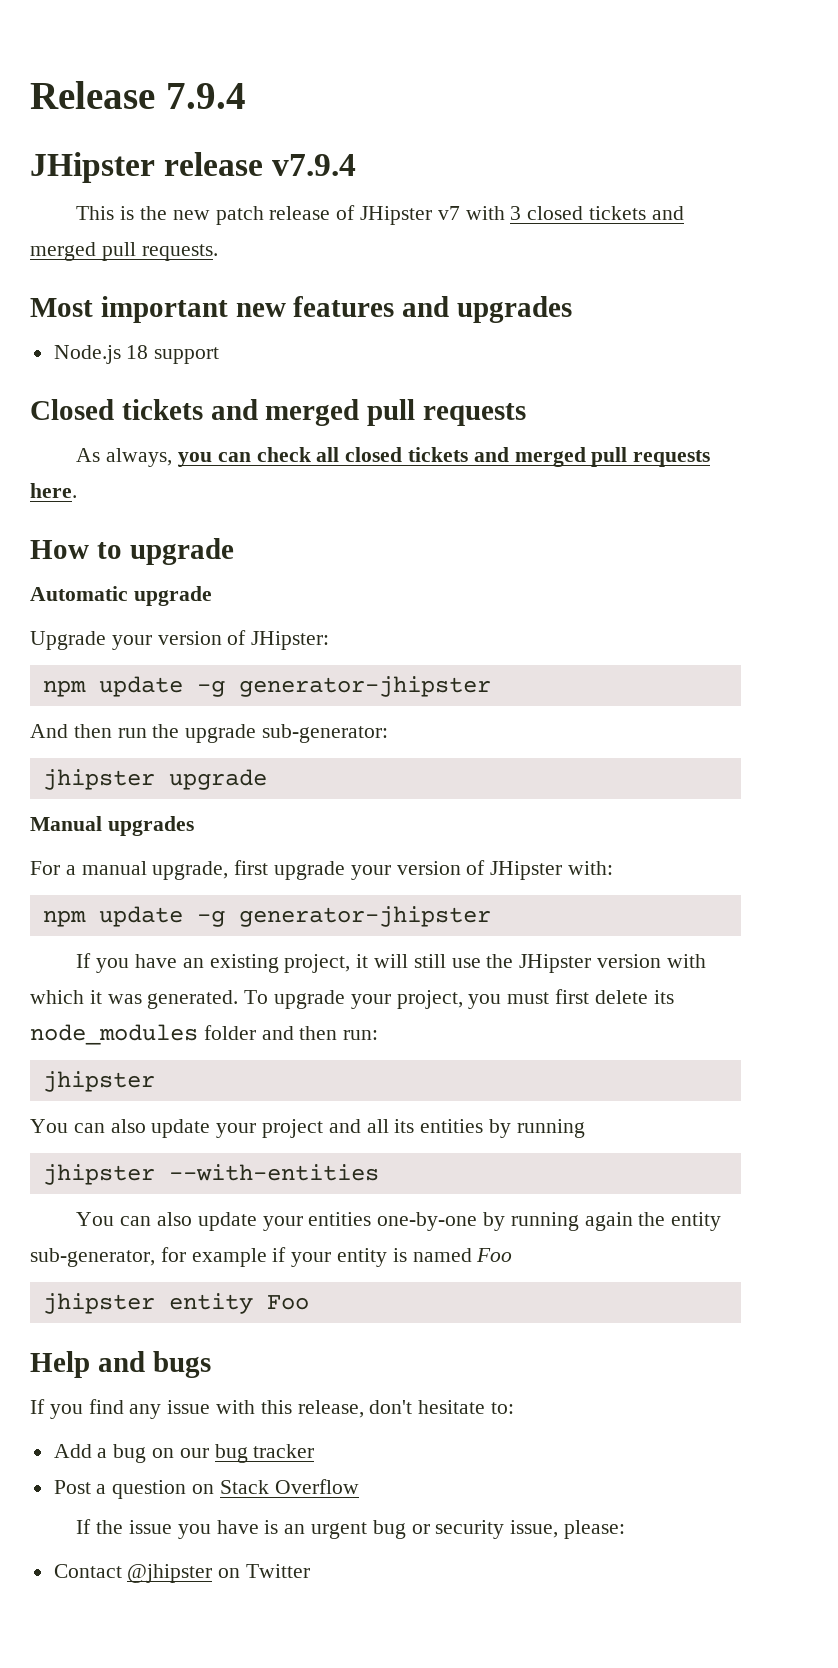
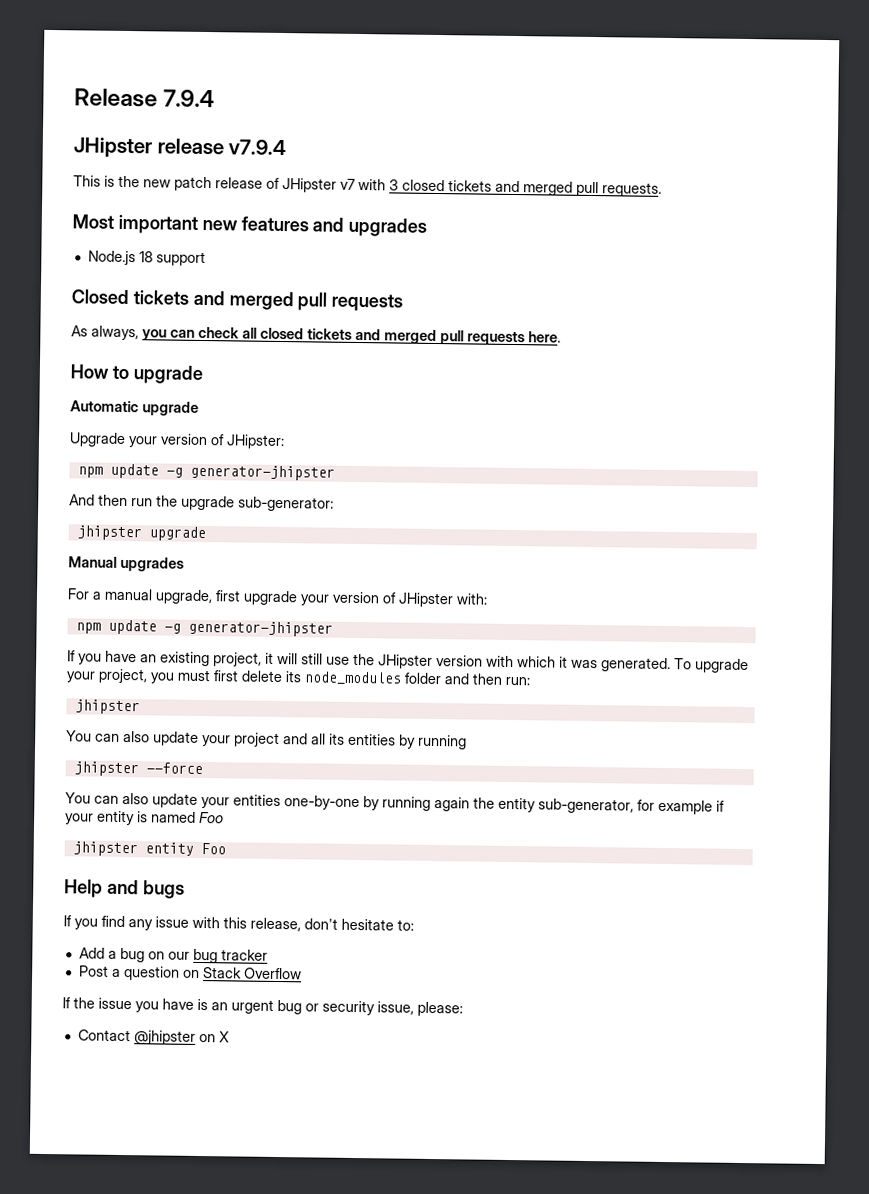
- jhipster --with-entities
+ jhipster --force
- Contact @jhipster on Twitter
+ Contact @jhipster on X

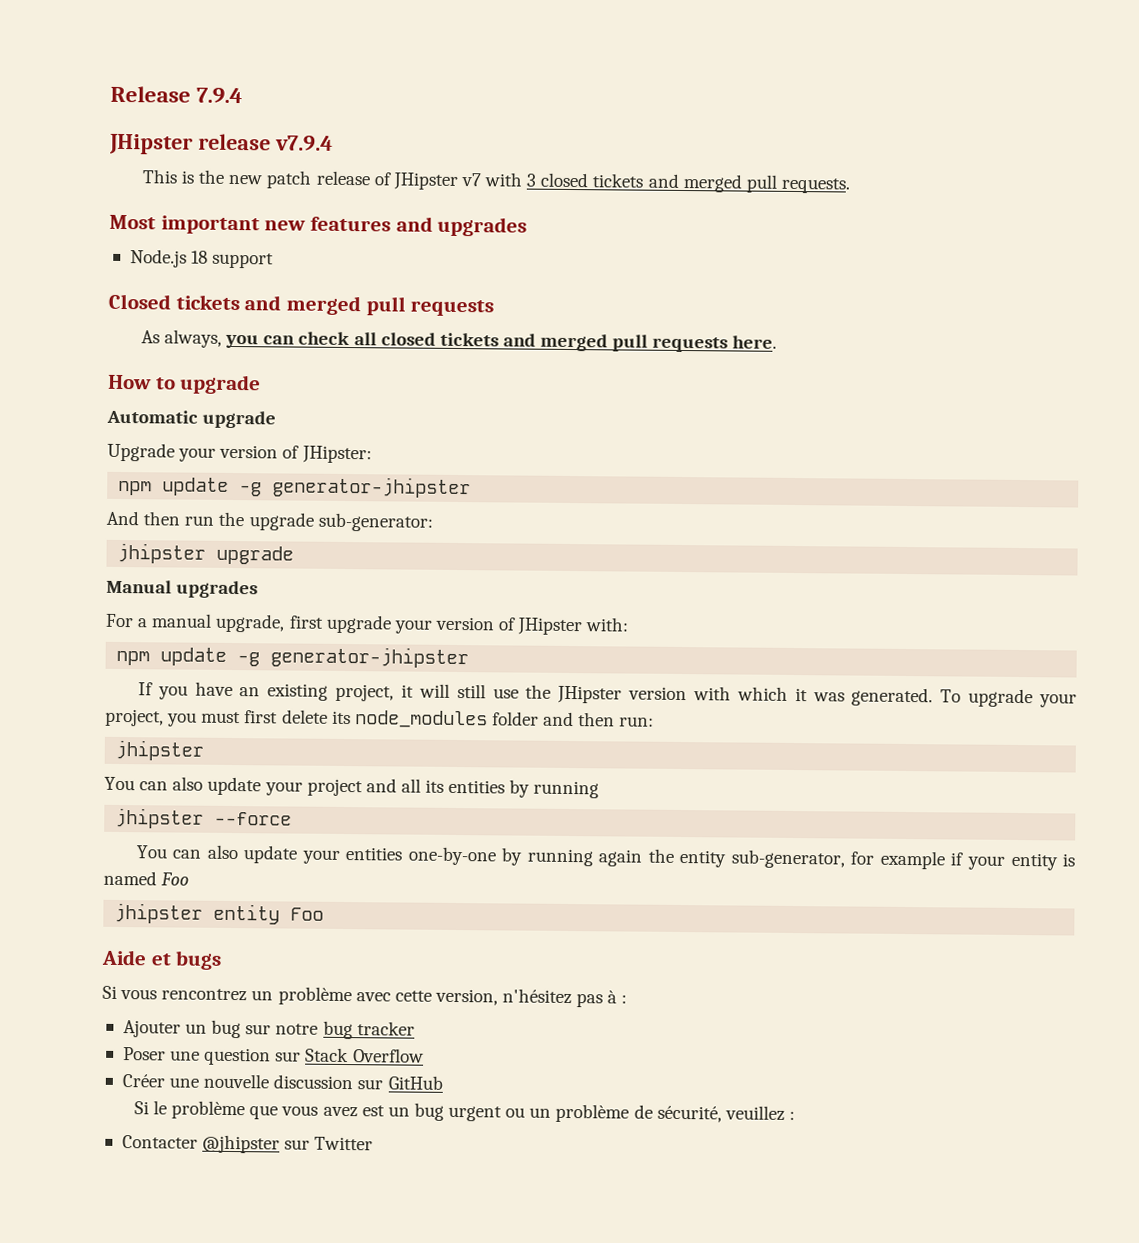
- Help and bugs
+ Aide et bugs
- If you find any issue with this release, don't hesitate to:
- Add a bug on our bug tracker
- Post a question on Stack Overflow
- If the issue you have is an urgent bug or security issue, please:
- Contact @jhipster on X
+ Si vous rencontrez un problème avec cette version, n'hésitez pas à :
+ Ajouter un bug sur notre bug tracker
+ Poser une question sur Stack Overflow
+ Créer une nouvelle discussion sur GitHub
+ Si le problème que vous avez est un bug urgent ou un problème de sécurité, veuillez :
+ Contacter @jhipster sur Twitter

